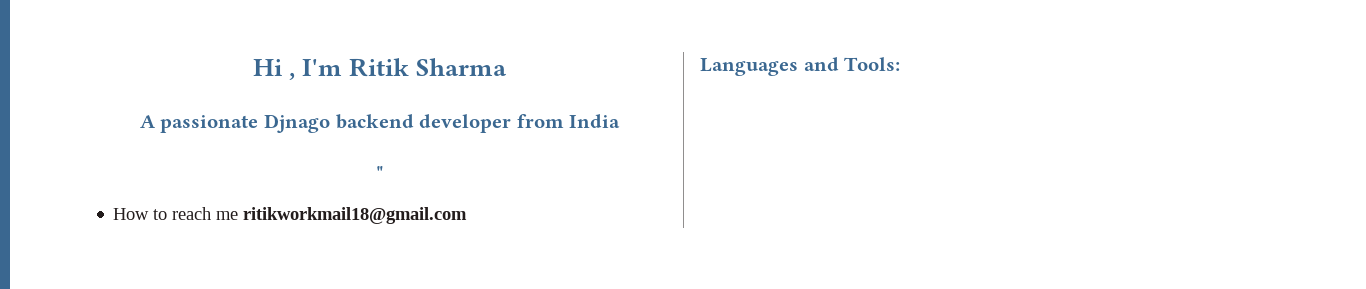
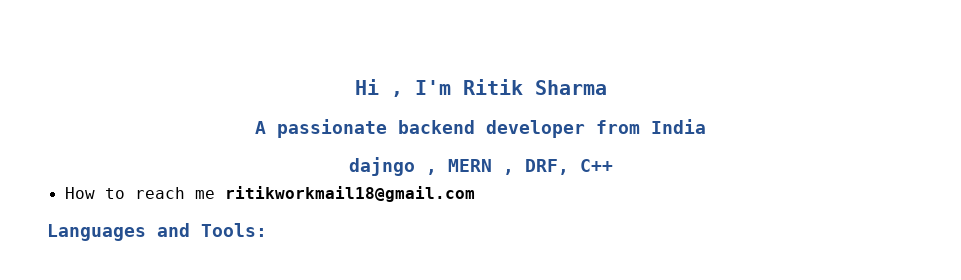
- A passionate Djnago backend developer from India
+ A passionate backend developer from India
- "
+ dajngo , MERN , DRF, C++

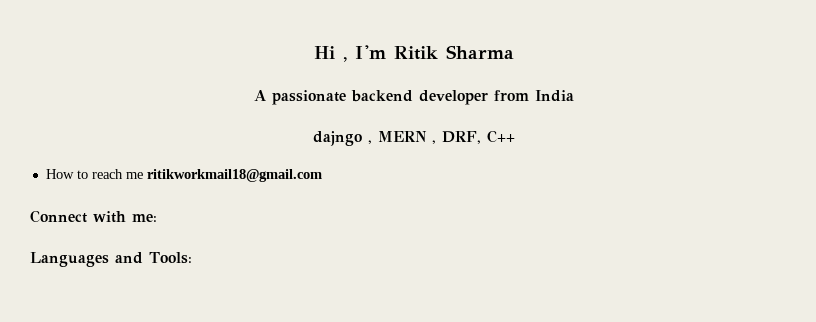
+ Connect with me:

